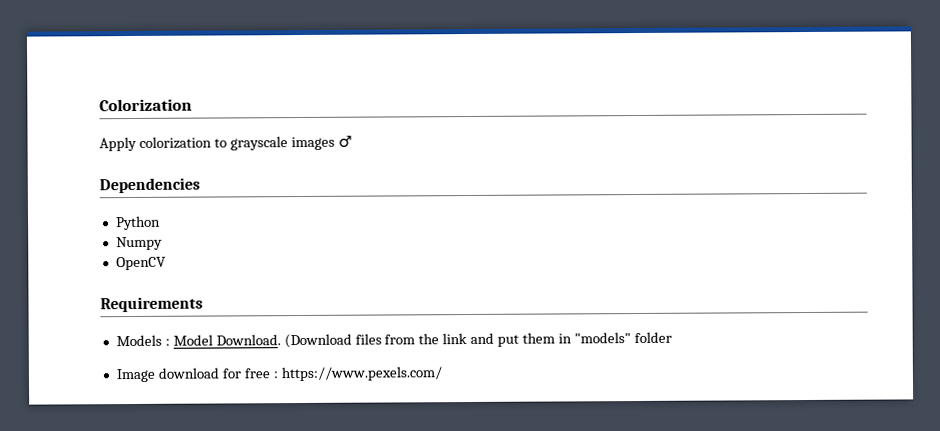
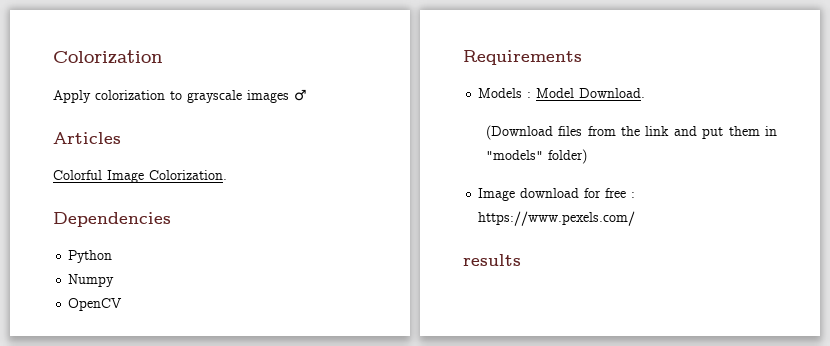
+ Articles
+ Colorful Image Colorization.
- Models : Model Download. (Download files from the link and put them in "models" folder
+ Models : Model Download.
+ (Download files from the link and put them in "models" folder)
+ results

